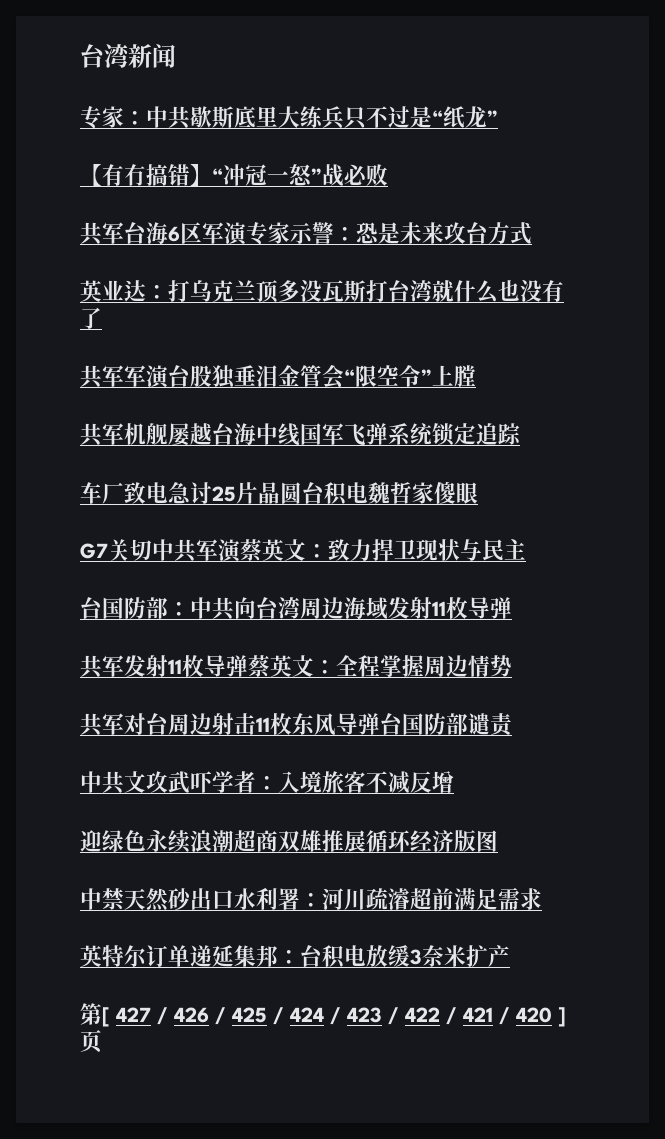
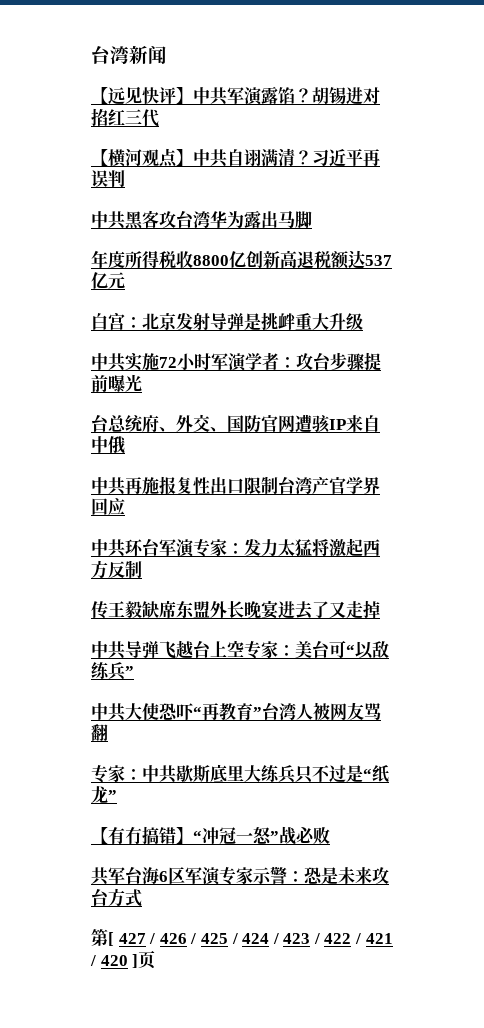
+ 【远见快评】中共军演露馅？胡锡进对掐红三代
+ 【横河观点】中共自诩满清？习近平再误判
+ 中共黑客攻台湾华为露出马脚
+ 年度所得税收8800亿创新高退税额达537亿元
+ 白宫：北京发射导弹是挑衅重大升级
+ 中共实施72小时军演学者：攻台步骤提前曝光
+ 台总统府、外交、国防官网遭骇IP来自中俄
+ 中共再施报复性出口限制台湾产官学界回应
+ 中共环台军演专家：发力太猛将激起西方反制
+ 传王毅缺席东盟外长晚宴进去了又走掉
+ 中共导弹飞越台上空专家：美台可“以敌练兵”
+ 中共大使恐吓“再教育”台湾人被网友骂翻
- 英业达：打乌克兰顶多没瓦斯打台湾就什么也没有了
- 共军军演台股独垂泪金管会“限空令”上膛
- 共军机舰屡越台海中线国军飞弹系统锁定追踪
- 车厂致电急讨25片晶圆台积电魏哲家傻眼
- G7关切中共军演蔡英文：致力捍卫现状与民主
- 台国防部：中共向台湾周边海域发射11枚导弹
- 共军发射11枚导弹蔡英文：全程掌握周边情势
- 共军对台周边射击11枚东风导弹台国防部谴责
- 中共文攻武吓学者：入境旅客不减反增
- 迎绿色永续浪潮超商双雄推展循环经济版图
- 中禁天然砂出口水利署：河川疏濬超前满足需求
- 英特尔订单递延集邦：台积电放缓3奈米扩产

